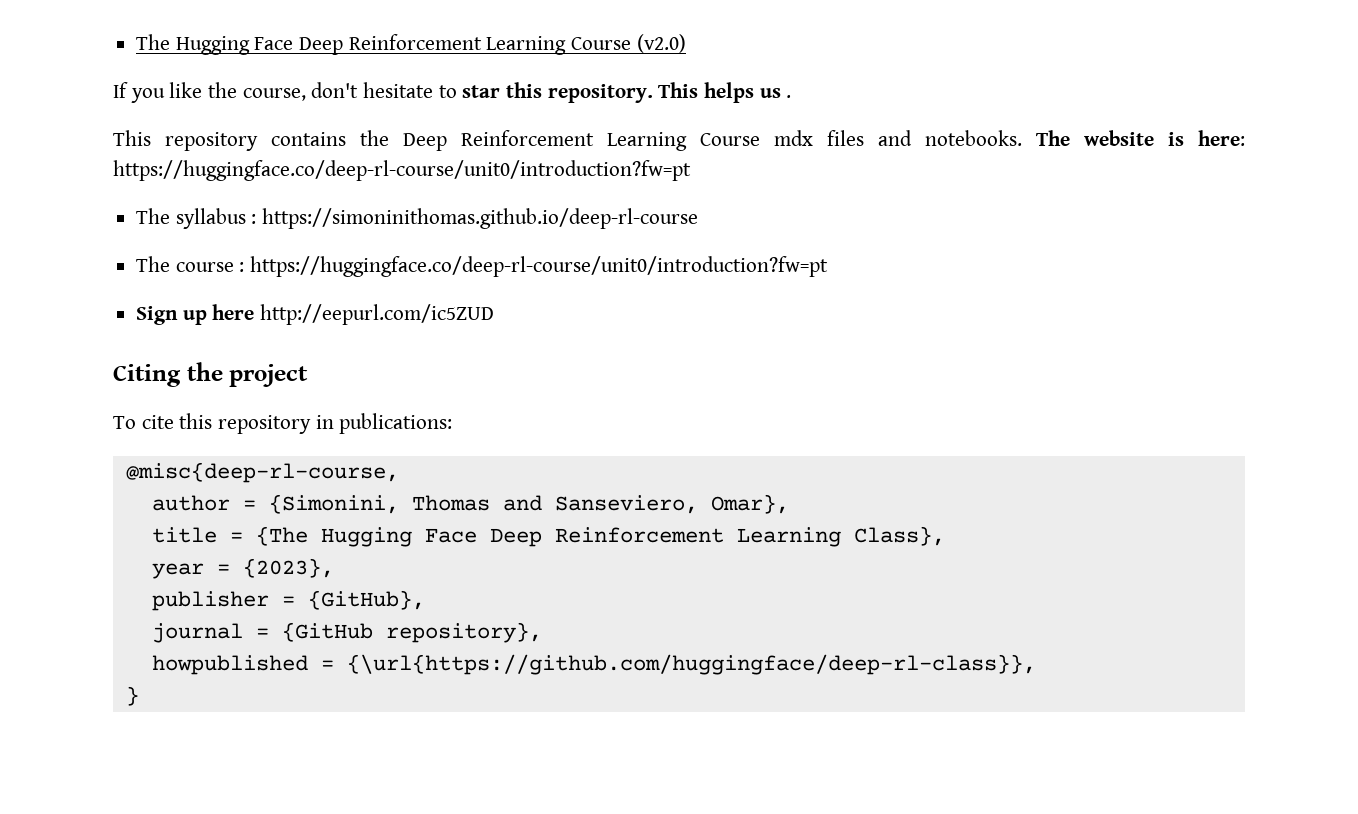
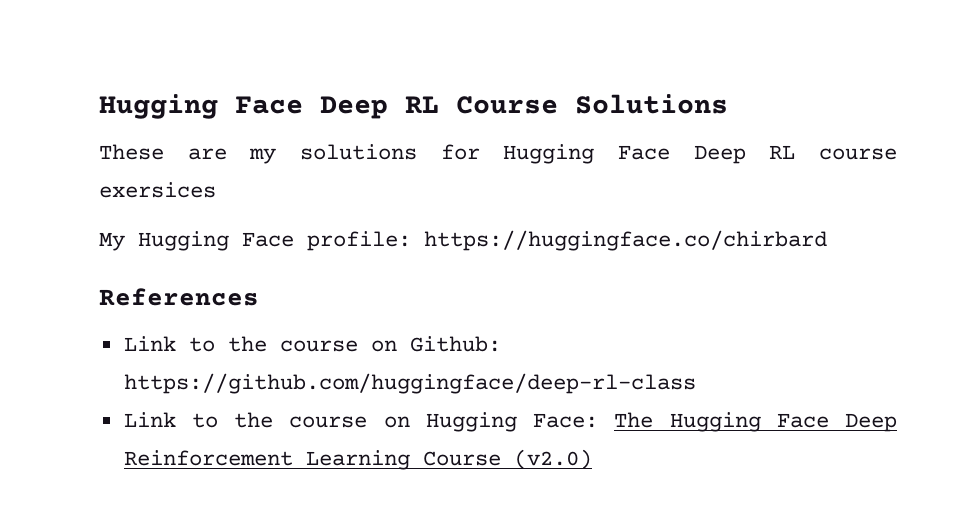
- The Hugging Face Deep Reinforcement Learning Course (v2.0)
+ Hugging Face Deep RL Course Solutions
+ These are my solutions for Hugging Face Deep RL course exersices
+ My Hugging Face profile: https://huggingface.co/chirbard
+ References
+ Link to the course on Github: https://github.com/huggingface/deep-rl-class
+ Link to the course on Hugging Face: The Hugging Face Deep Reinforcement Learning Course (v2.0)
- If you like the course, don't hesitate to star this repository. This helps us .
- This repository contains the Deep Reinforcement Learning Course mdx files and notebooks. The website is here: https://huggingface.co/deep-rl-course/unit0/introduction?fw=pt
- The syllabus : https://simoninithomas.github.io/deep-rl-course
- The course : https://huggingface.co/deep-rl-course/unit0/introduction?fw=pt
- Sign up here http://eepurl.com/ic5ZUD
- Citing the project
- To cite this repository in publications:
- @misc{deep-rl-course,
- author = {Simonini, Thomas and Sanseviero, Omar},
- title = {The Hugging Face Deep Reinforcement Learning Class},
- year = {2023},
- publisher = {GitHub},
- journal = {GitHub repository},
- howpublished = {\url{https://github.com/huggingface/deep-rl-class}},
- }

